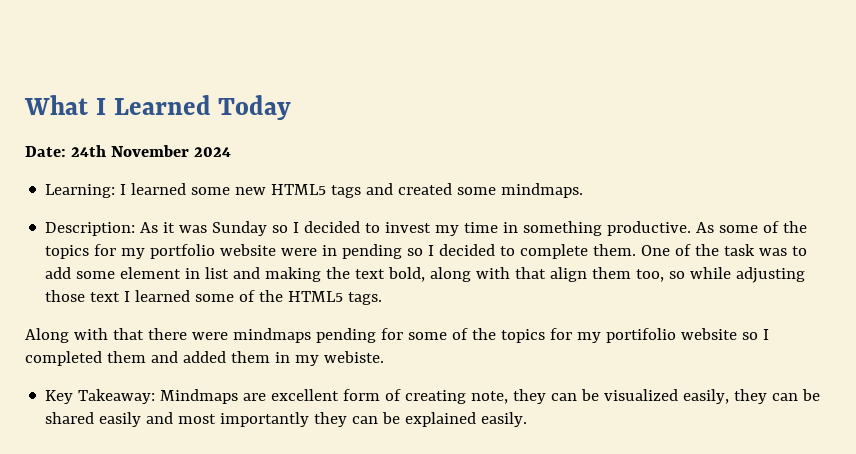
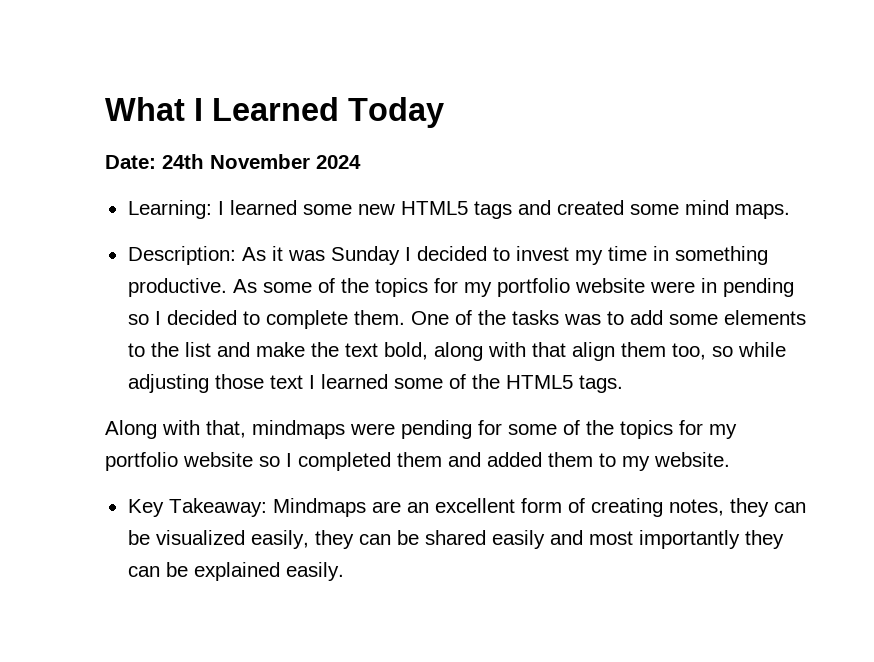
- Learning: I learned some new HTML5 tags and created some mindmaps.
+ Learning: I learned some new HTML5 tags and created some mind maps.
- Description: As it was Sunday so I decided to invest my time in something productive.
+ Description: As it was Sunday I decided to invest my time in something productive.
- One of the task was to add some element in list and making the text bold, along with that align them too, so while adjusting those text I learned some of the HTML5 tags.
+ One of the tasks was to add some elements to the list and make the text bold, along with that align them too, so while adjusting those text I learned some of the HTML5 tags.
- Along with that there were mindmaps pending for some of the topics for my portifolio website so I completed them and added them in my webiste.
+ Along with that, mindmaps were pending for some of the topics for my portfolio website so I completed them and added them to my website.
- Key Takeaway: Mindmaps are excellent form of creating note, they can be visualized easily, they can be shared easily and most importantly they can be explained easily.
+ Key Takeaway: Mindmaps are an excellent form of creating notes, they can be visualized easily, they can be shared easily and most importantly they can be explained easily.

